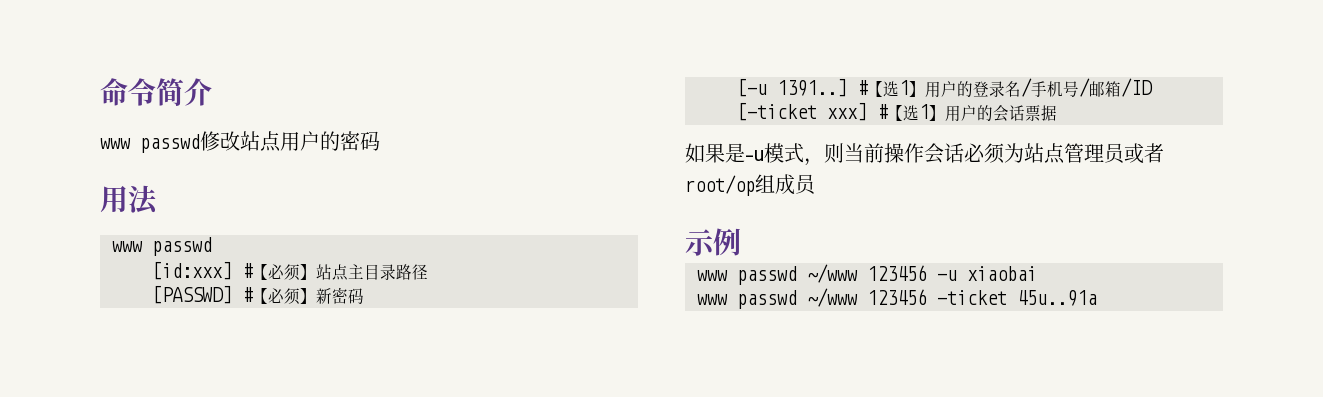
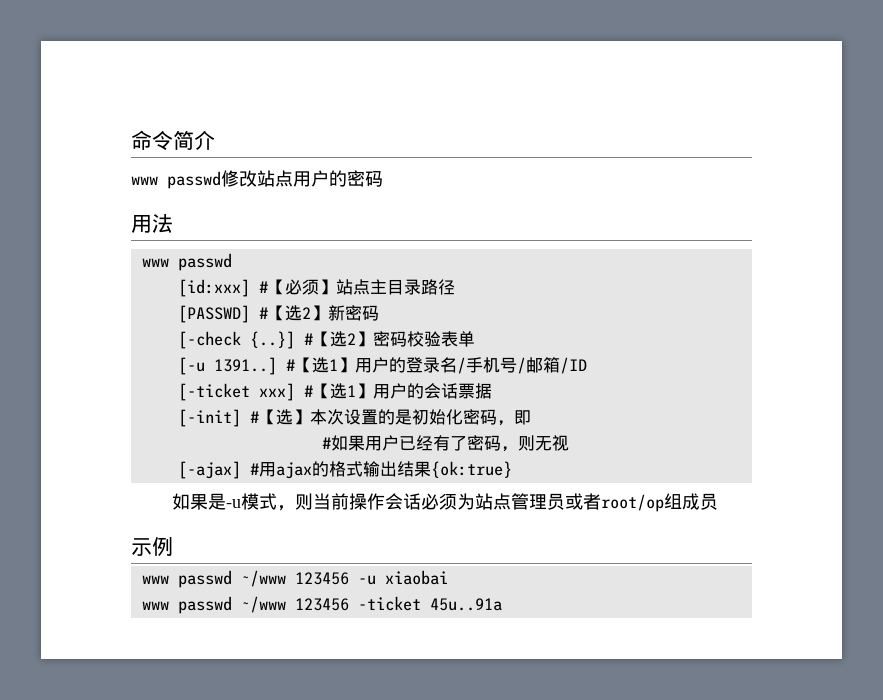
- [PASSWD] #【必须】新密码
+ [PASSWD] #【选2】新密码
+ [-check {..}] #【选2】密码校验表单
+ [-init] #【选】本次设置的是初始化密码，即
+ #如果用户已经有了密码，则无视
+ [-ajax] #用ajax的格式输出结果{ok:true}

